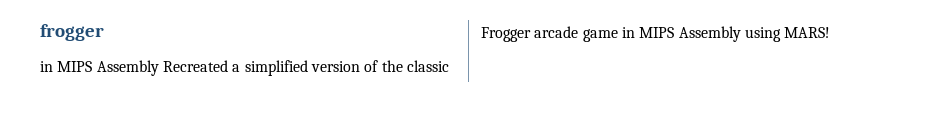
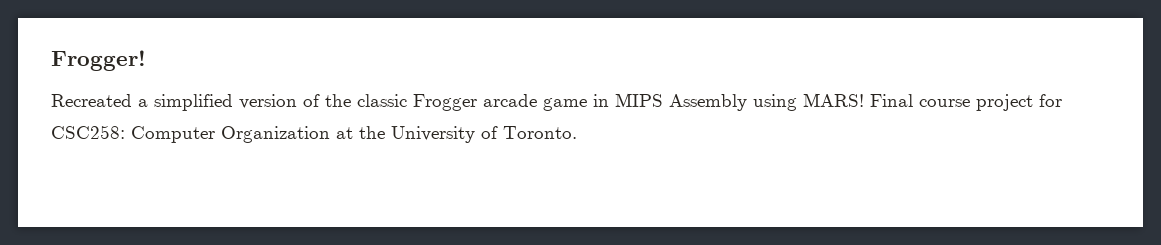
- frogger
- in MIPS Assembly Recreated a simplified version of the classic Frogger arcade game in MIPS Assembly using MARS!
+ Frogger!
+ Recreated a simplified version of the classic Frogger arcade game in MIPS Assembly using MARS!
+ Final course project for CSC258: Computer Organization at the University of Toronto.

